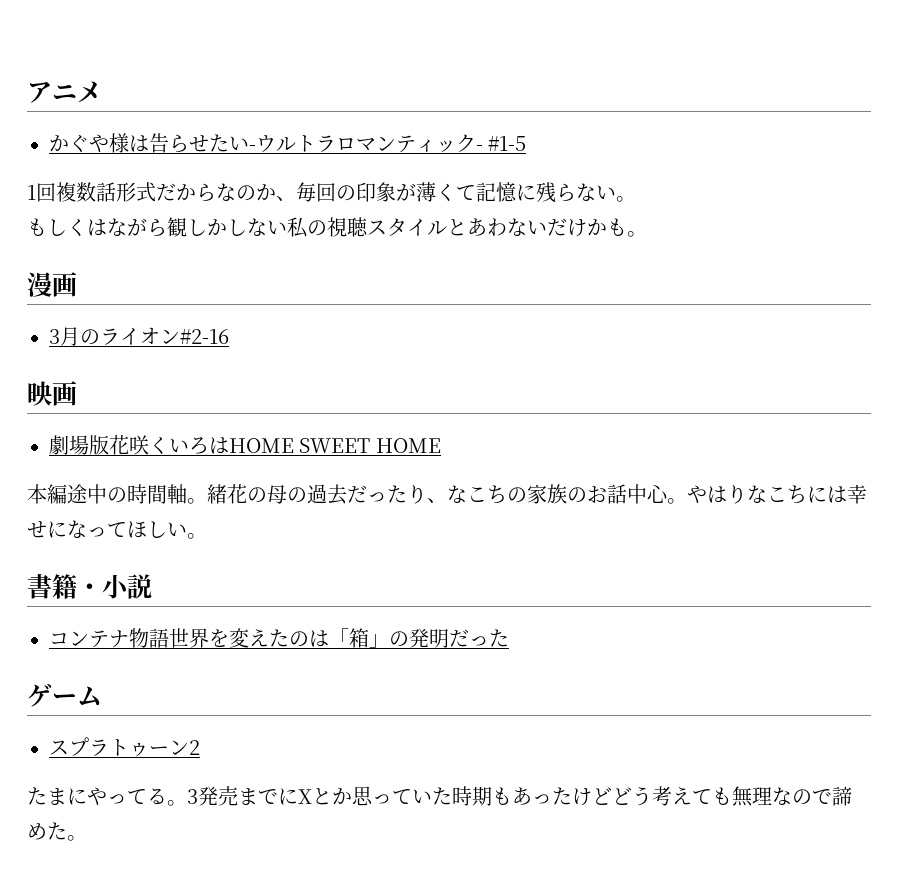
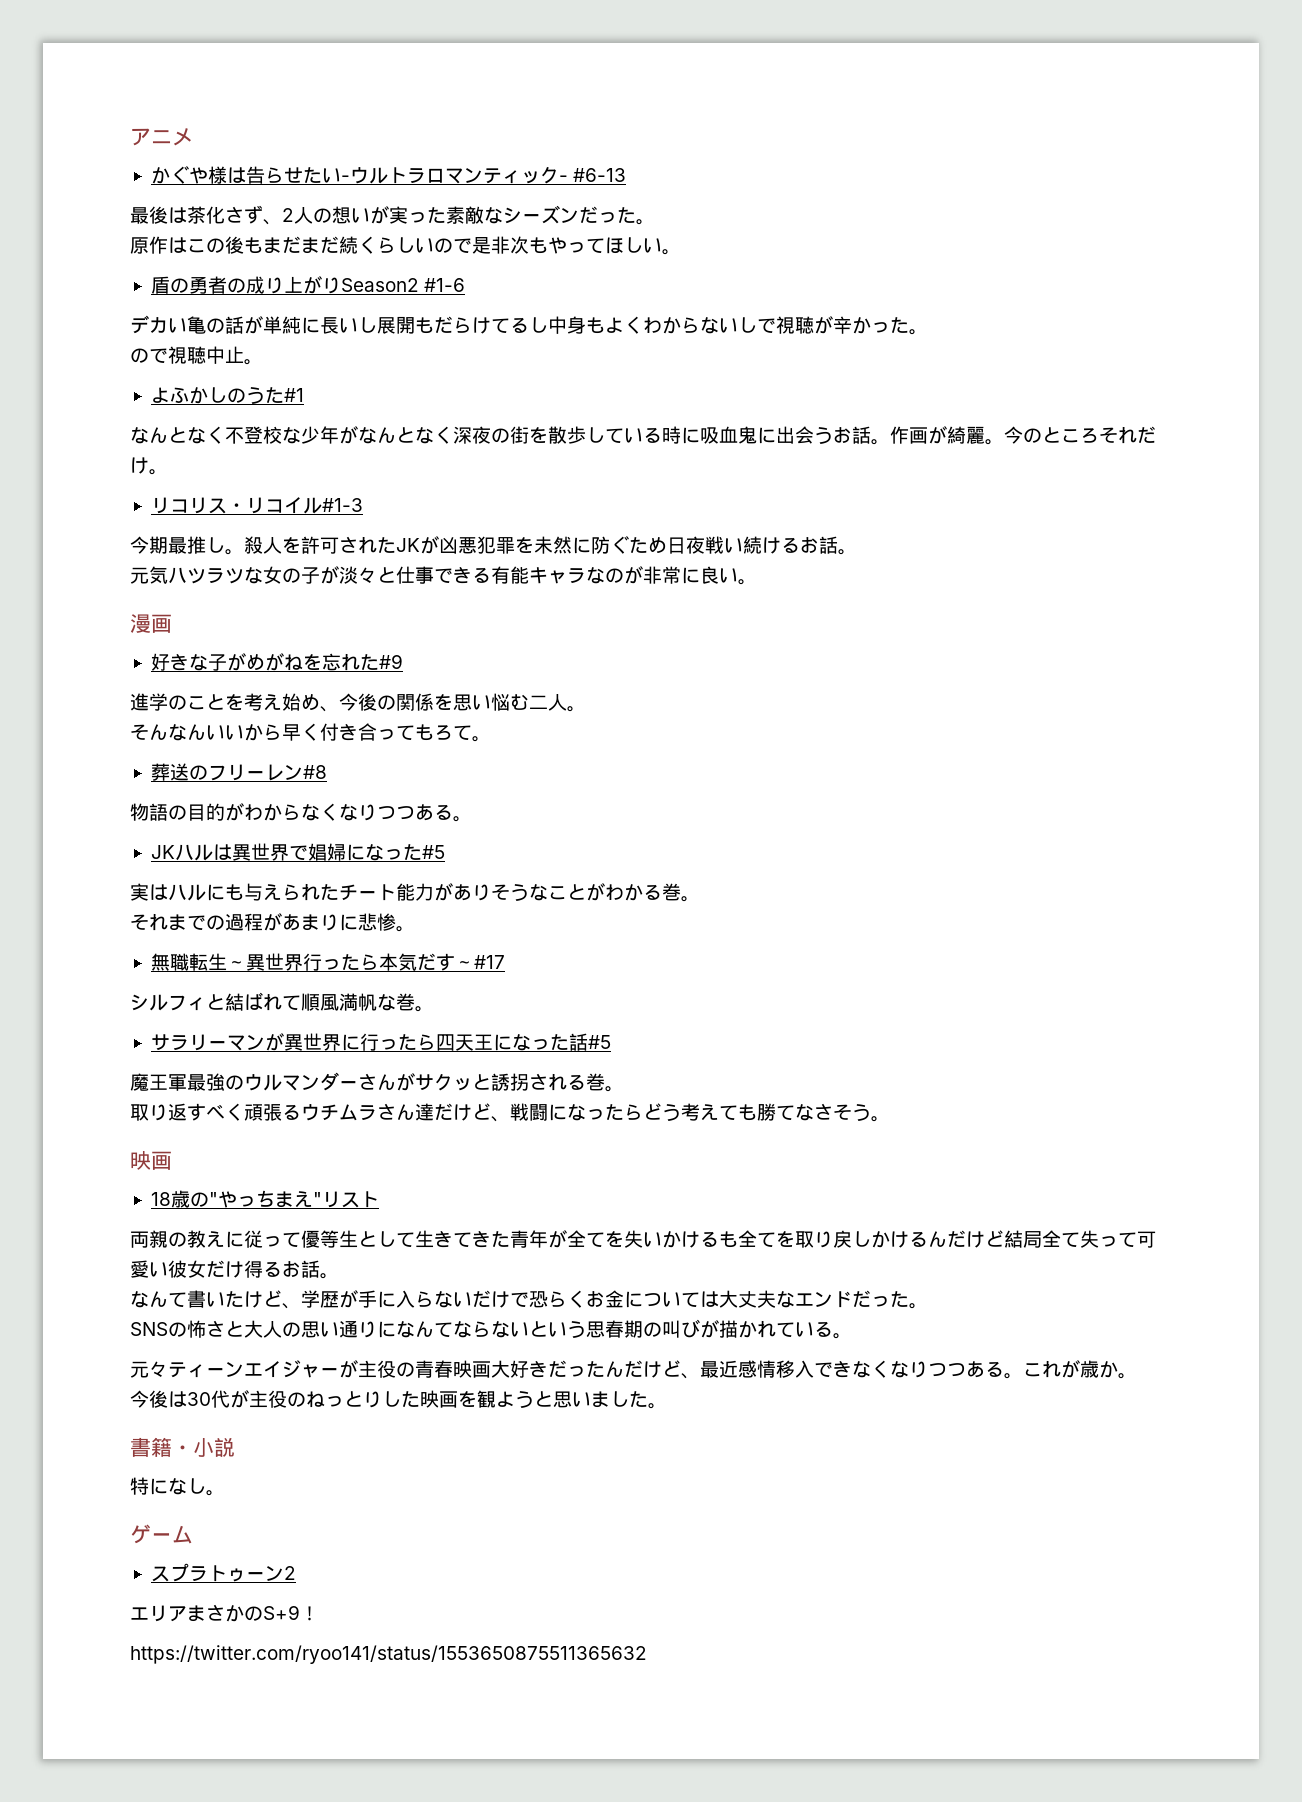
- かぐや様は告らせたい-ウルトラロマンティック- #1-5
- 1回複数話形式だからなのか、毎回の印象が薄くて記憶に残らない。
- もしくはながら観しかしない私の視聴スタイルとあわないだけかも。
+ かぐや様は告らせたい-ウルトラロマンティック- #6-13
+ 最後は茶化さず、2人の想いが実った素敵なシーズンだった。
+ 原作はこの後もまだまだ続くらしいので是非次もやってほしい。
+ 盾の勇者の成り上がりSeason2 #1-6
+ デカい亀の話が単純に長いし展開もだらけてるし中身もよくわからないしで視聴が辛かった。
+ ので視聴中止。
+ よふかしのうた#1
+ なんとなく不登校な少年がなんとなく深夜の街を散歩している時に吸血鬼に出会うお話。作画が綺麗。今のところそれだけ。
+ リコリス・リコイル#1-3
+ 今期最推し。殺人を許可されたJKが凶悪犯罪を未然に防ぐため日夜戦い続けるお話。
+ 元気ハツラツな女の子が淡々と仕事できる有能キャラなのが非常に良い。
  漫画
- 3月のライオン#2-16
+ 好きな子がめがねを忘れた#9
+ 進学のことを考え始め、今後の関係を思い悩む二人。
+ そんなんいいから早く付き合ってもろて。
+ 葬送のフリーレン#8
+ 物語の目的がわからなくなりつつある。
+ JKハルは異世界で娼婦になった#5
+ 実はハルにも与えられたチート能力がありそうなことがわかる巻。
+ それまでの過程があまりに悲惨。
+ 無職転生～異世界行ったら本気だす～#17
+ シルフィと結ばれて順風満帆な巻。
+ サラリーマンが異世界に行ったら四天王になった話#5
+ 魔王軍最強のウルマンダーさんがサクッと誘拐される巻。
+ 取り返すべく頑張るウチムラさん達だけど、戦闘になったらどう考えても勝てなさそう。
  映画
- 劇場版花咲くいろはHOME SWEET HOME
- 本編途中の時間軸。緒花の母の過去だったり、なこちの家族のお話中心。やはりなこちには幸せになってほしい。
+ 18歳の"やっちまえ"リスト
+ 両親の教えに従って優等生として生きてきた青年が全てを失いかけるも全てを取り戻しかけるんだけど結局全て失って可愛い彼女だけ得るお話。
+ なんて書いたけど、学歴が手に入らないだけで恐らくお金については大丈夫なエンドだった。
+ SNSの怖さと大人の思い通りになんてならないという思春期の叫びが描かれている。
+ 元々ティーンエイジャーが主役の青春映画大好きだったんだけど、最近感情移入できなくなりつつある。これが歳か。
+ 今後は30代が主役のねっとりした映画を観ようと思いました。
  書籍・小説
- コンテナ物語世界を変えたのは「箱」の発明だった
+ 特になし。
- たまにやってる。3発売までにXとか思っていた時期もあったけどどう考えても無理なので諦めた。
+ エリアまさかのS+9！
+ https://twitter.com/ryoo141/status/1553650875511365632

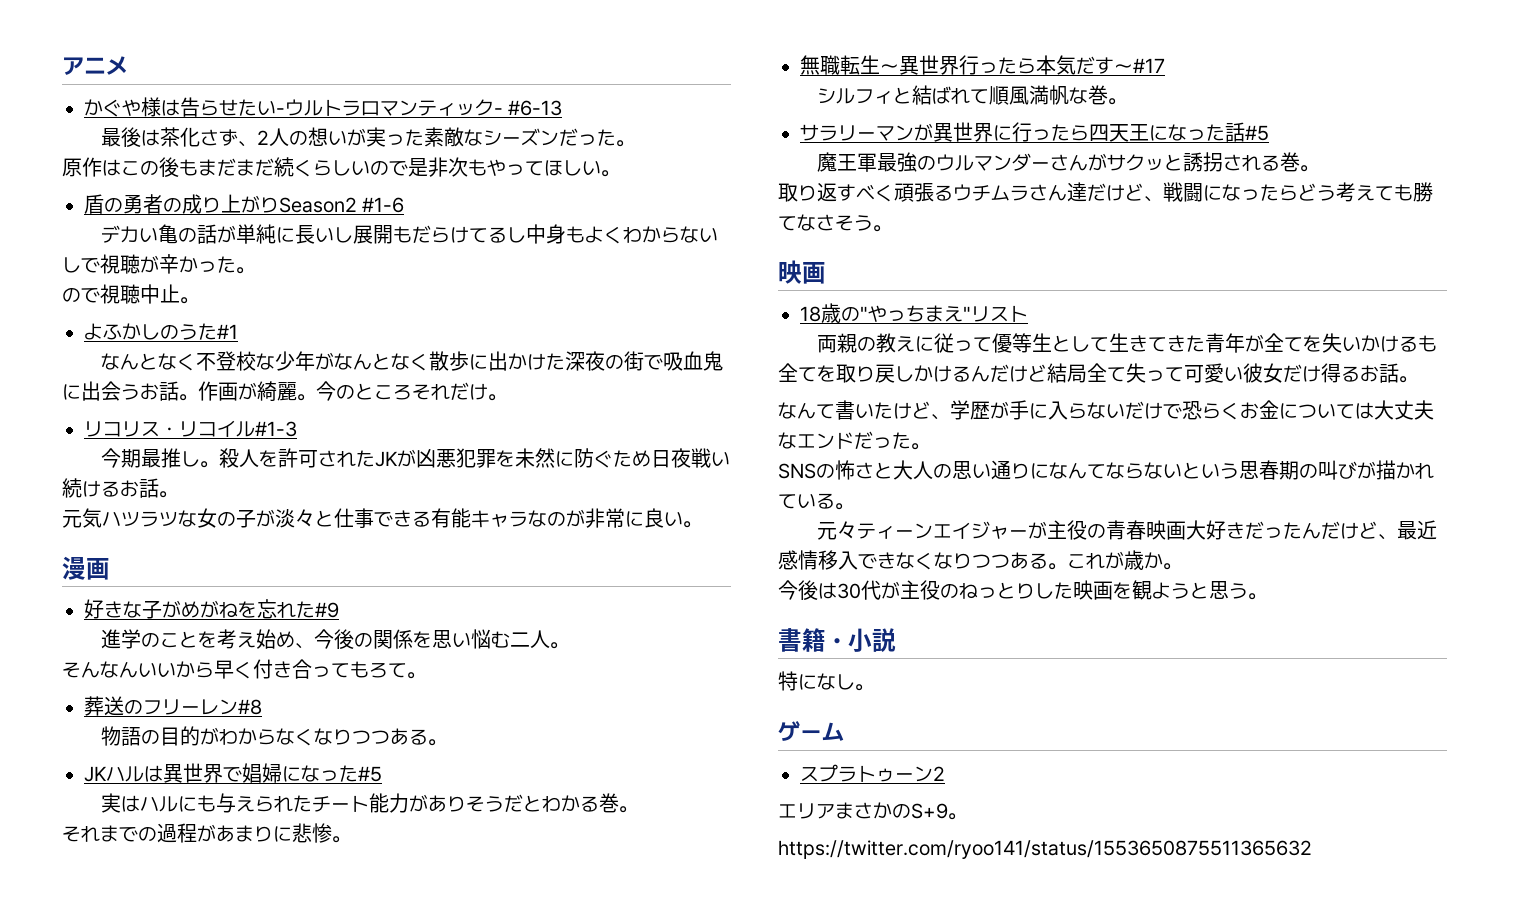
- なんとなく不登校な少年がなんとなく深夜の街を散歩している時に吸血鬼に出会うお話。
+ なんとなく不登校な少年がなんとなく散歩に出かけた深夜の街で吸血鬼に出会うお話。
- 実はハルにも与えられたチート能力がありそうなことがわかる巻。
+ 実はハルにも与えられたチート能力がありそうだとわかる巻。
- 今後は30代が主役のねっとりした映画を観ようと思いました。
+ 今後は30代が主役のねっとりした映画を観ようと思う。
- エリアまさかのS+9！
+ エリアまさかのS+9。

